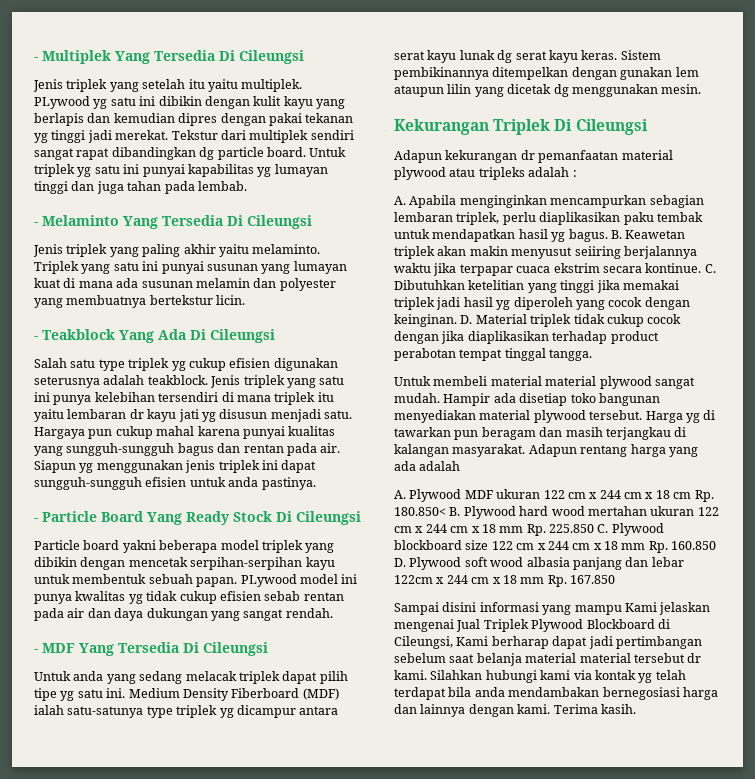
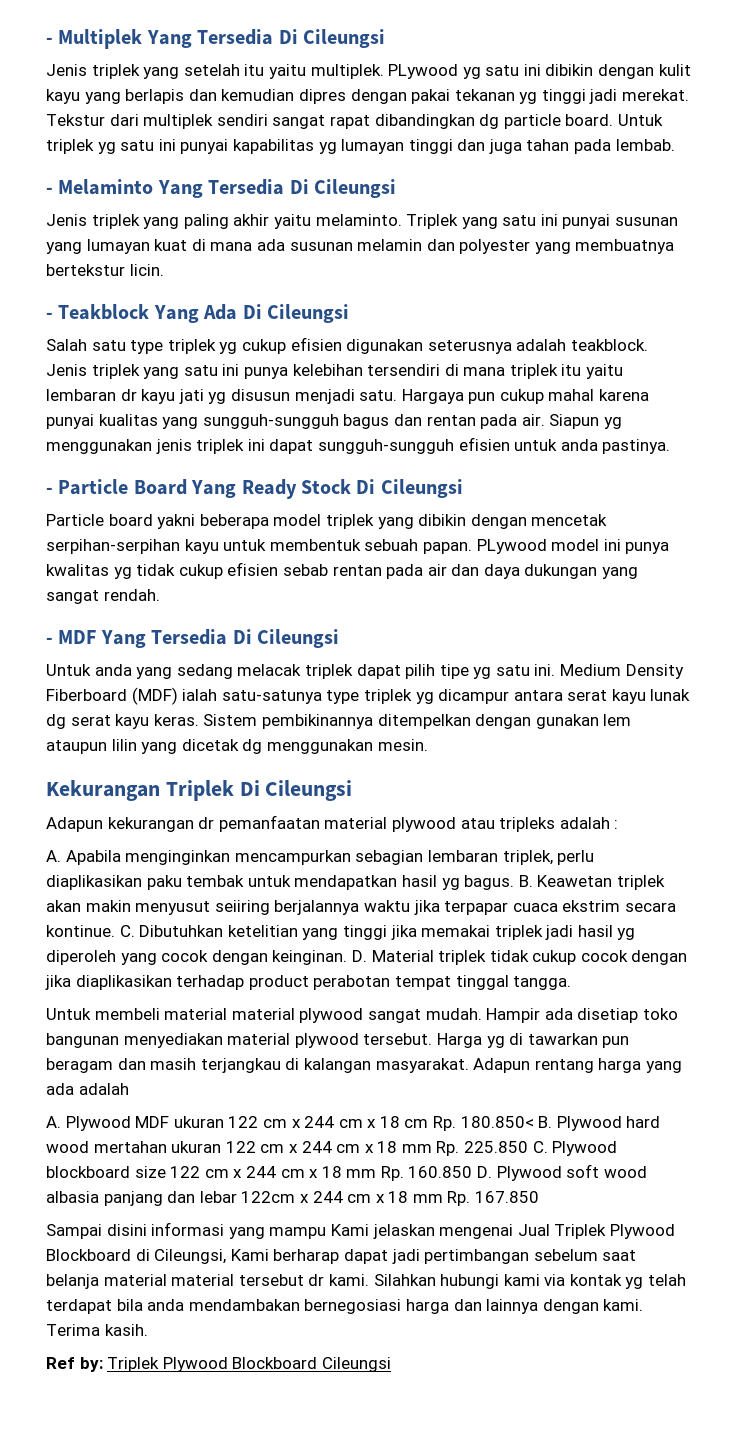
+ Ref by: Triplek Plywood Blockboard Cileungsi

